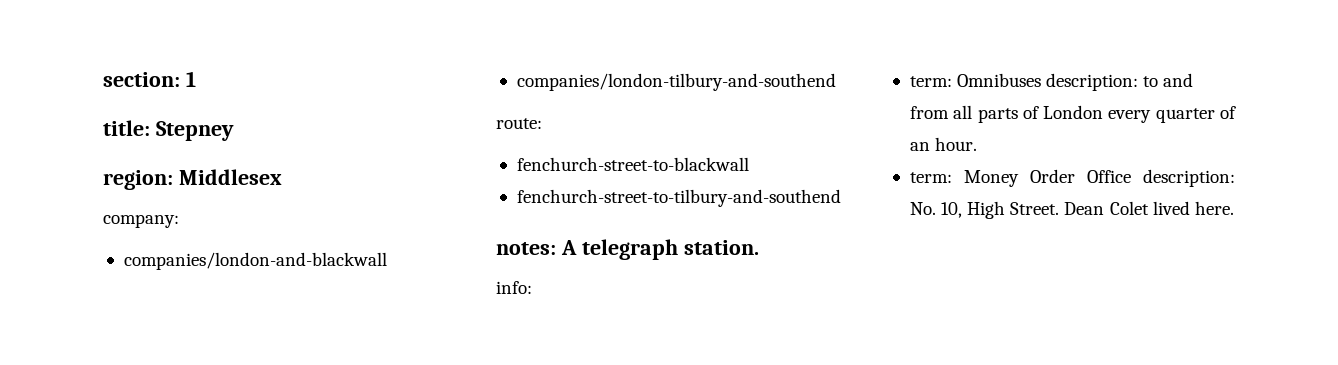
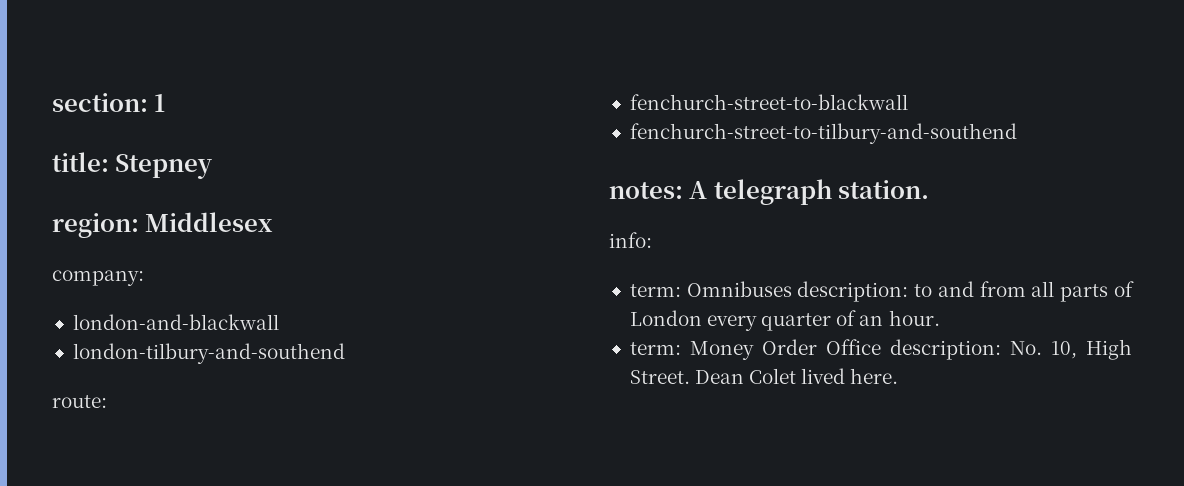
- companies/london-and-blackwall
- companies/london-tilbury-and-southend
+ london-and-blackwall
+ london-tilbury-and-southend

